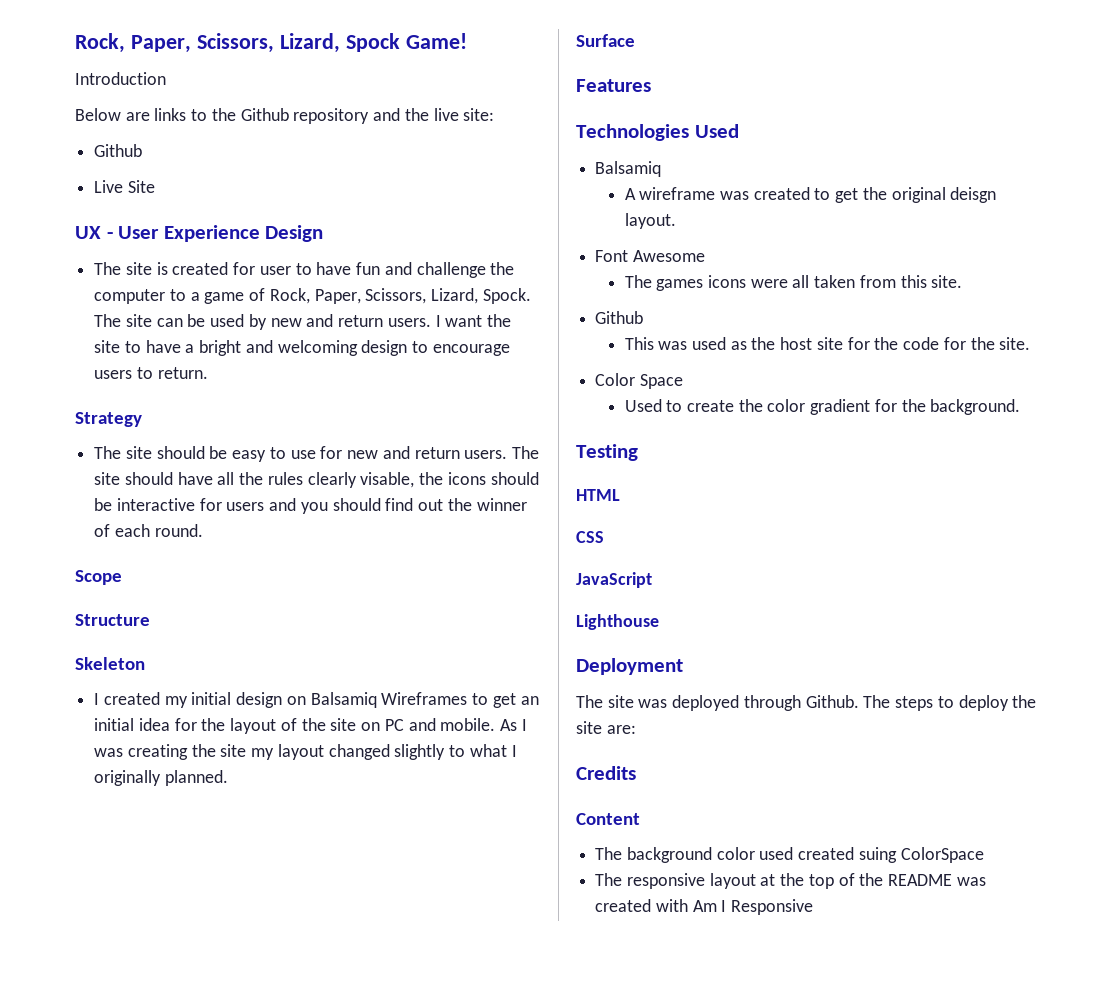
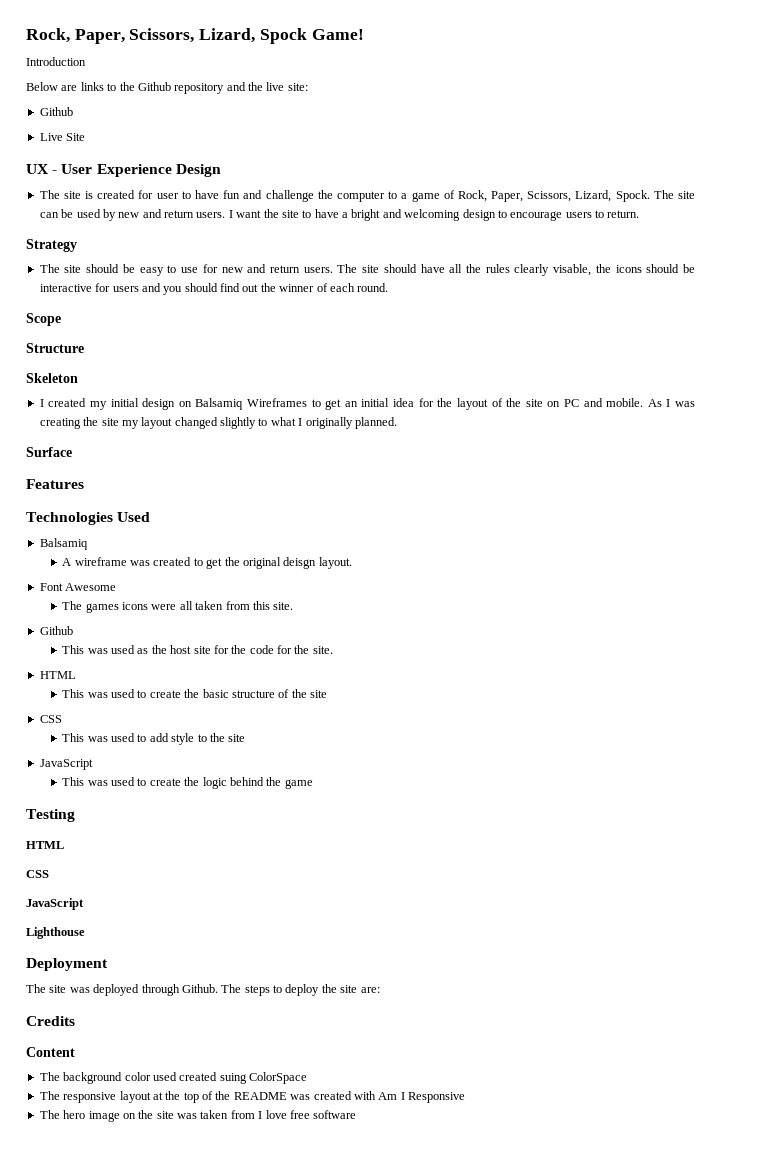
  This was used as the host site for the code for the site.
- Color Space
- Used to create the color gradient for the background.
+ HTML
+ This was used to create the basic structure of the site
+ CSS
+ This was used to add style to the site
+ JavaScript
+ This was used to create the logic behind the game
+ The hero image on the site was taken from I love free software

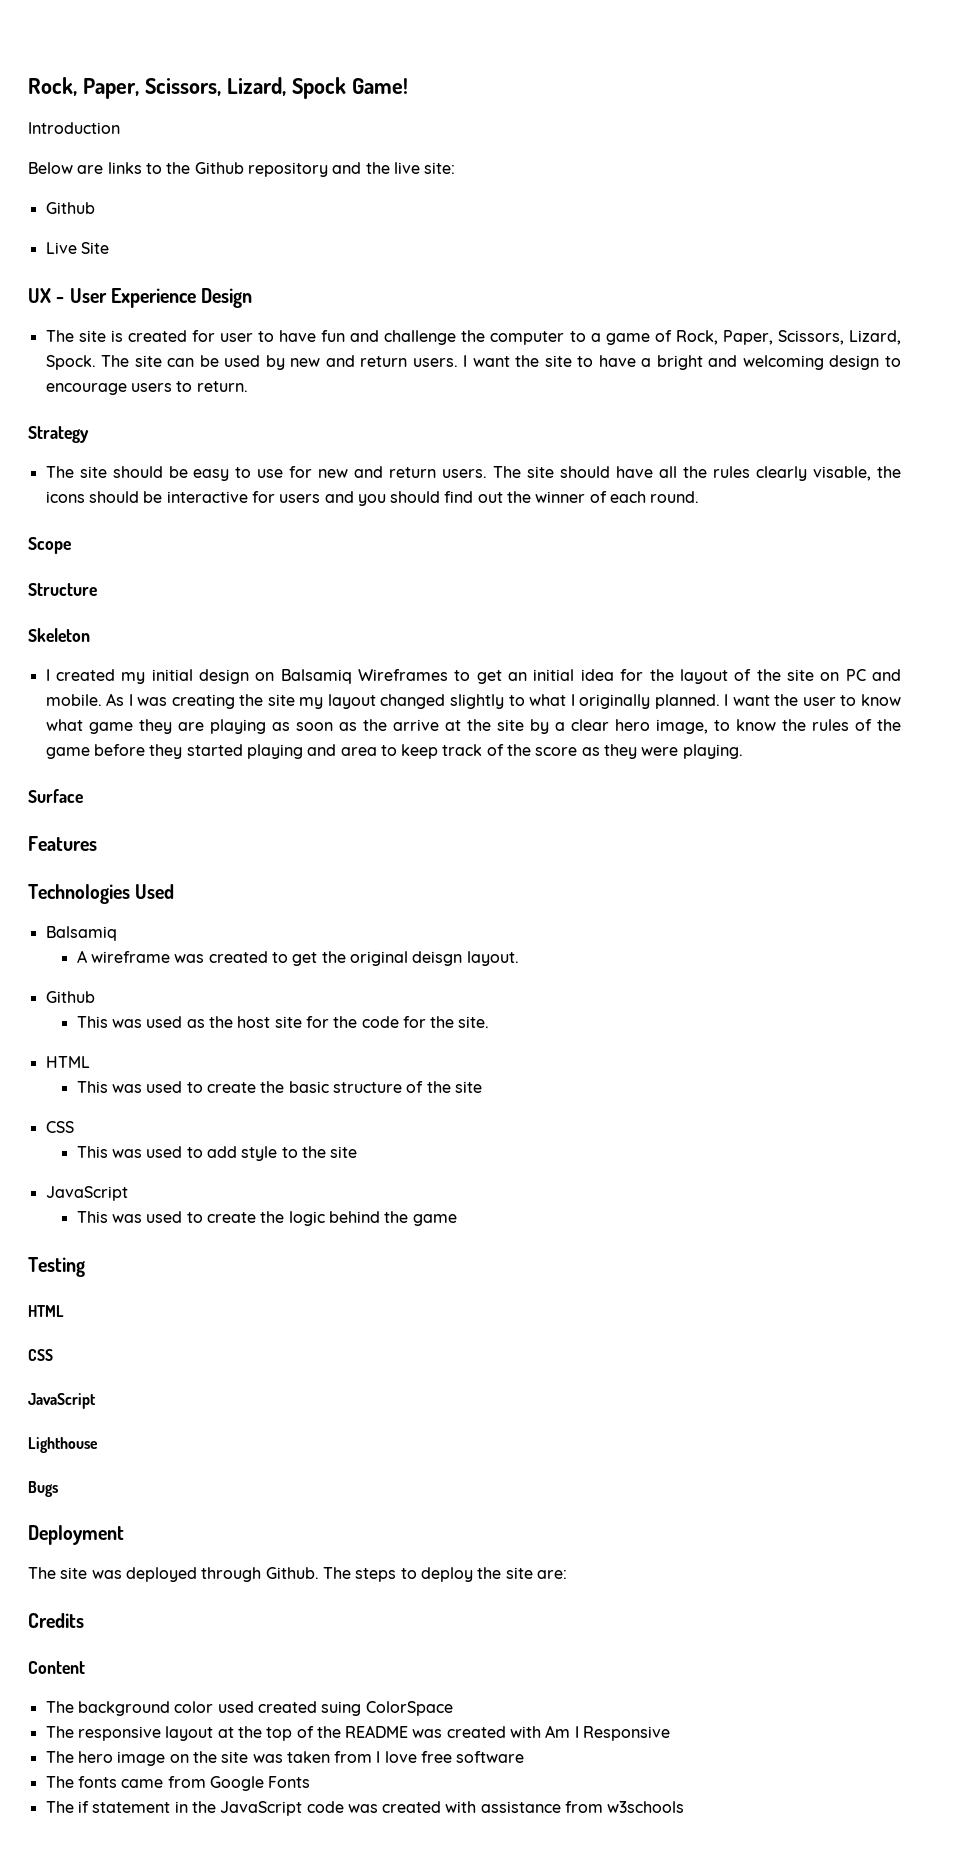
+ I want the user to know what game they are playing as soon as the arrive at the site by a clear hero image, to know the rules of the game before they started playing and area to keep track of the score as they were playing.
- Font Awesome
- The games icons were all taken from this site.
+ Bugs
+ The fonts came from Google Fonts
+ The if statement in the JavaScript code was created with assistance from w3schools

